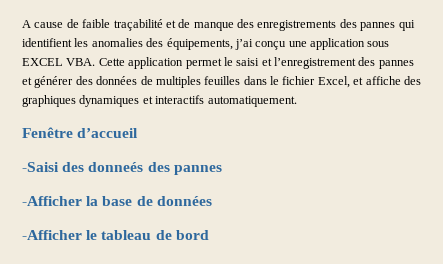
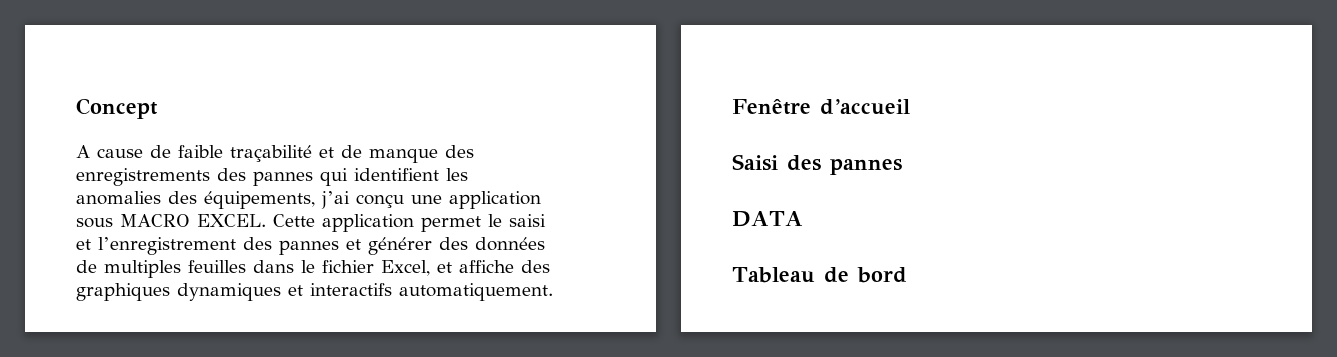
+ Concept
- A cause de faible traçabilité et de manque des enregistrements des pannes qui identifient les anomalies des équipements, j’ai conçu une application sous EXCEL VBA. Cette application permet le saisi et l’enregistrement des pannes et générer des données de multiples feuilles dans le fichier Excel, et affiche des graphiques dynamiques et interactifs automatiquement.
+ A cause de faible traçabilité et de manque des enregistrements des pannes qui identifient les anomalies des équipements, j’ai conçu une application sous MACRO EXCEL. Cette application permet le saisi et l’enregistrement des pannes et générer des données de multiples feuilles dans le fichier Excel, et affiche des graphiques dynamiques et interactifs automatiquement.
- -Saisi des donneés des pannes
+ Saisi des pannes
- -Afficher la base de données
- -Afficher le tableau de bord
+ DATA
+ Tableau de bord

